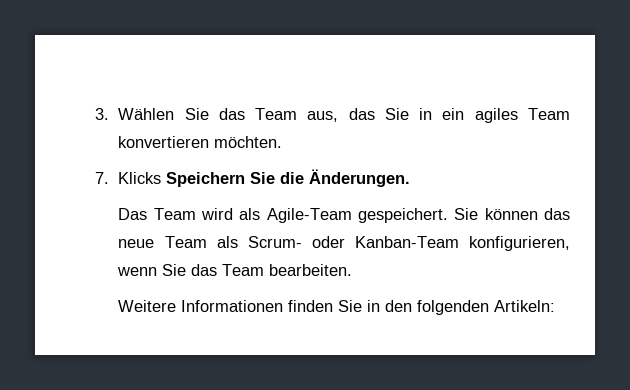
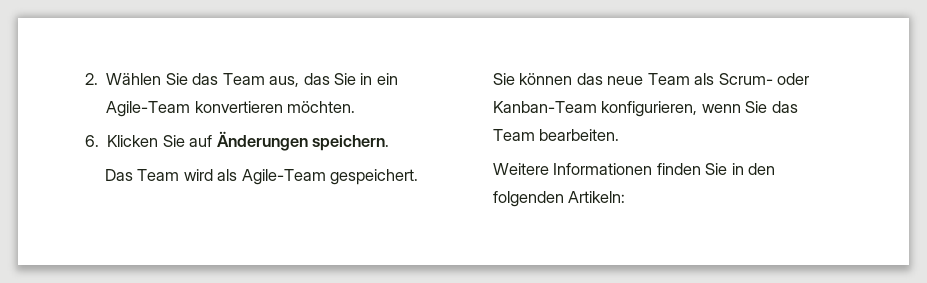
- 3. Wählen Sie das Team aus, das Sie in ein agiles Team konvertieren möchten.
+ 2. Wählen Sie das Team aus, das Sie in ein Agile-Team konvertieren möchten.
- 7. Klicks Speichern Sie die Änderungen.
+ 6. Klicken Sie auf Änderungen speichern.

